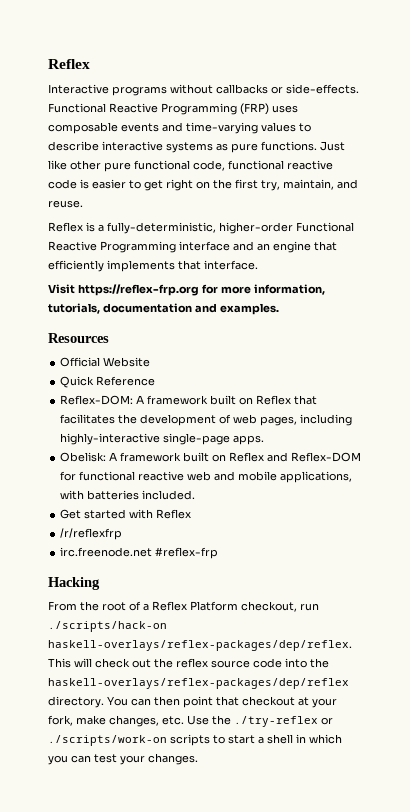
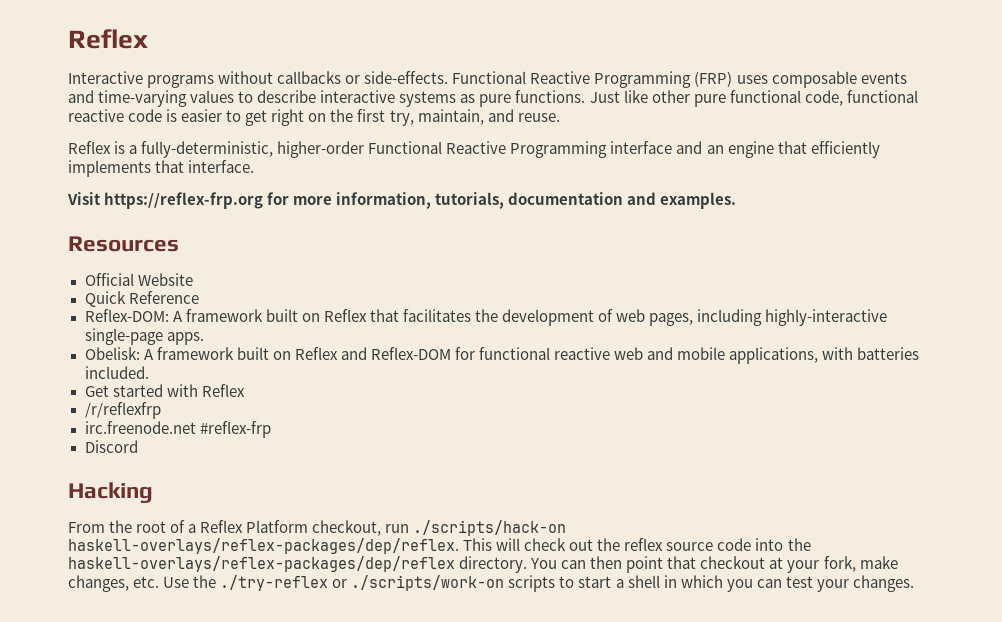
+ Discord

